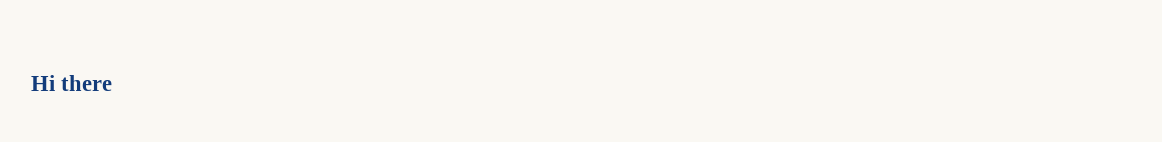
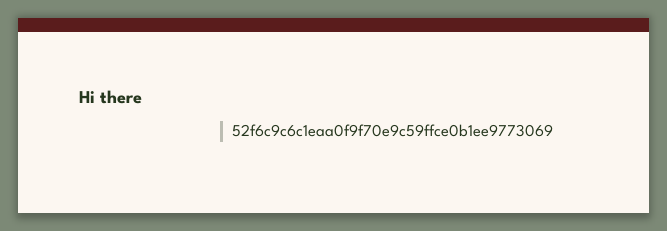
+ 52f6c9c6c1eaa0f9f70e9c59ffce0b1ee9773069

